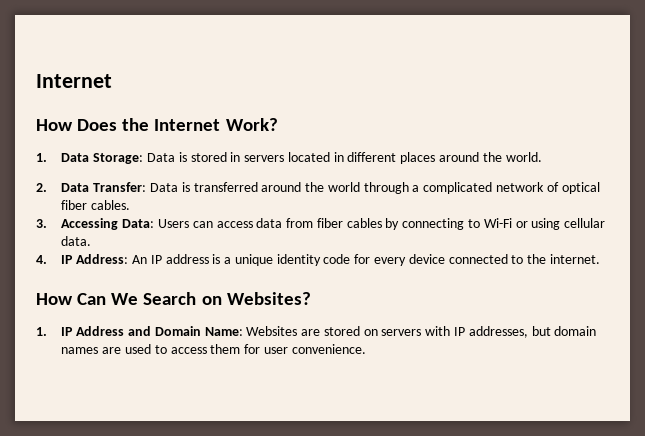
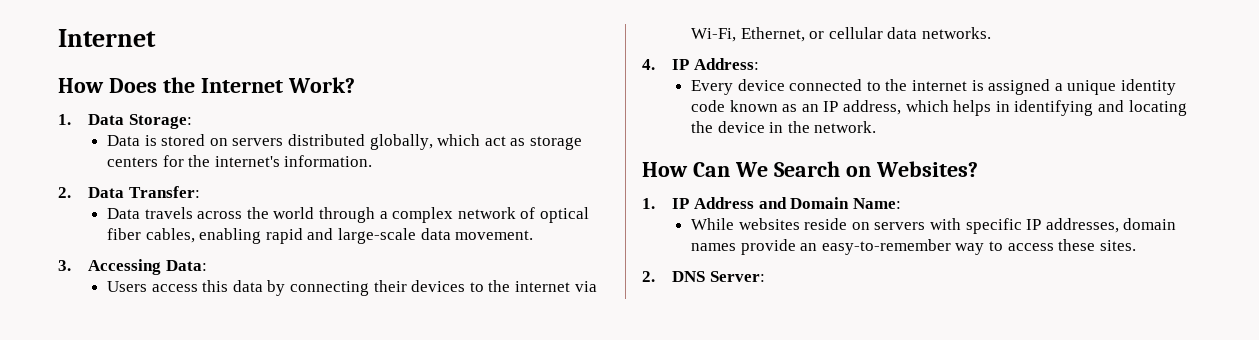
- 1. Data Storage: Data is stored in servers located in different places around the world.
+ 1. Data Storage:
+ Data is stored on servers distributed globally, which act as storage centers for the internet's information.
- 2. Data Transfer: Data is transferred around the world through a complicated network of optical fiber cables.
- 3. Accessing Data: Users can access data from fiber cables by connecting to Wi-Fi or using cellular data.
- 4. IP Address: An IP address is a unique identity code for every device connected to the internet.
+ 2. Data Transfer:
+ Data travels across the world through a complex network of optical fiber cables, enabling rapid and large-scale data movement.
+ 3. Accessing Data:
+ Users access this data by connecting their devices to the internet via Wi-Fi, Ethernet, or cellular data networks.
+ 4. IP Address:
+ Every device connected to the internet is assigned a unique identity code known as an IP address, which helps in identifying and locating the device in the network.
- 1. IP Address and Domain Name: Websites are stored on servers with IP addresses, but domain names are used to access them for user convenience.
+ 1. IP Address and Domain Name:
+ While websites reside on servers with specific IP addresses, domain names provide an easy-to-remember way to access these sites.
+ 2. DNS Server:

